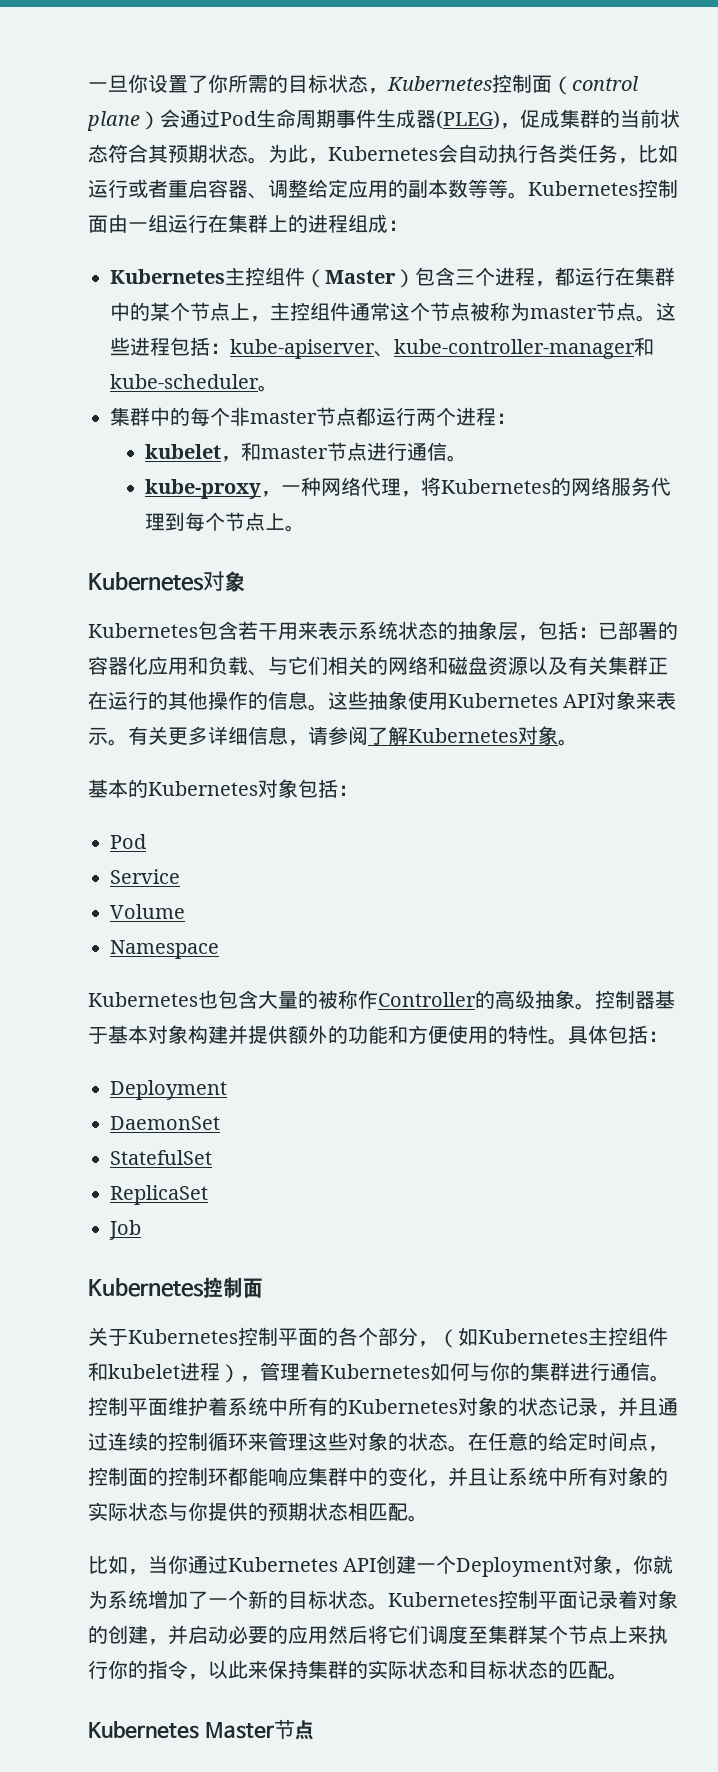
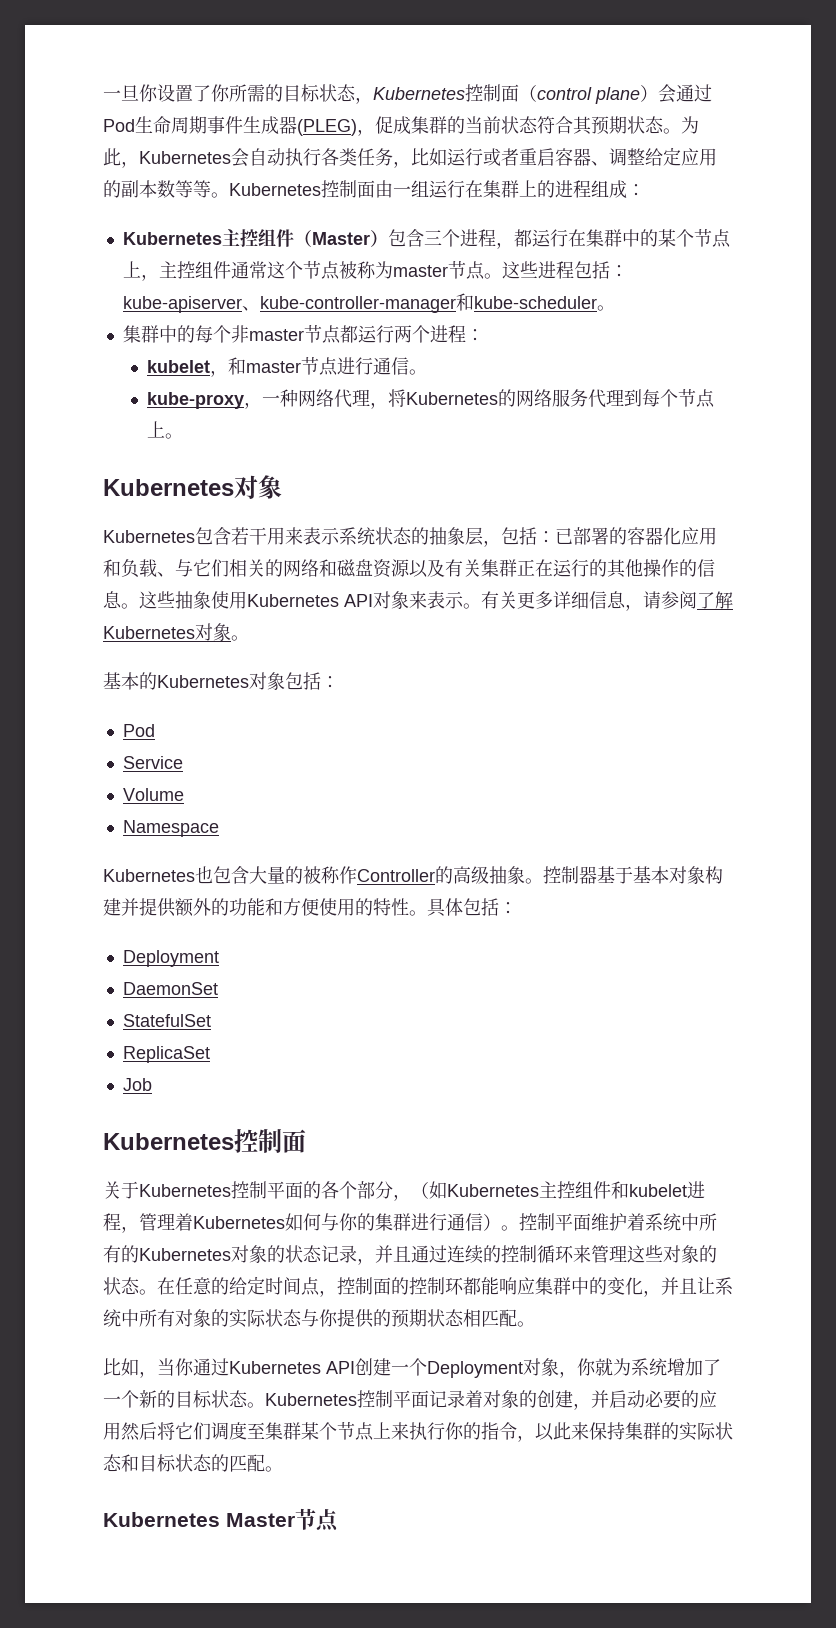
- 关于Kubernetes控制平面的各个部分，（如Kubernetes主控组件和kubelet进程），管理着Kubernetes如何与你的集群进行通信。
+ 关于Kubernetes控制平面的各个部分，（如Kubernetes主控组件和kubelet进程，管理着Kubernetes如何与你的集群进行通信）。

